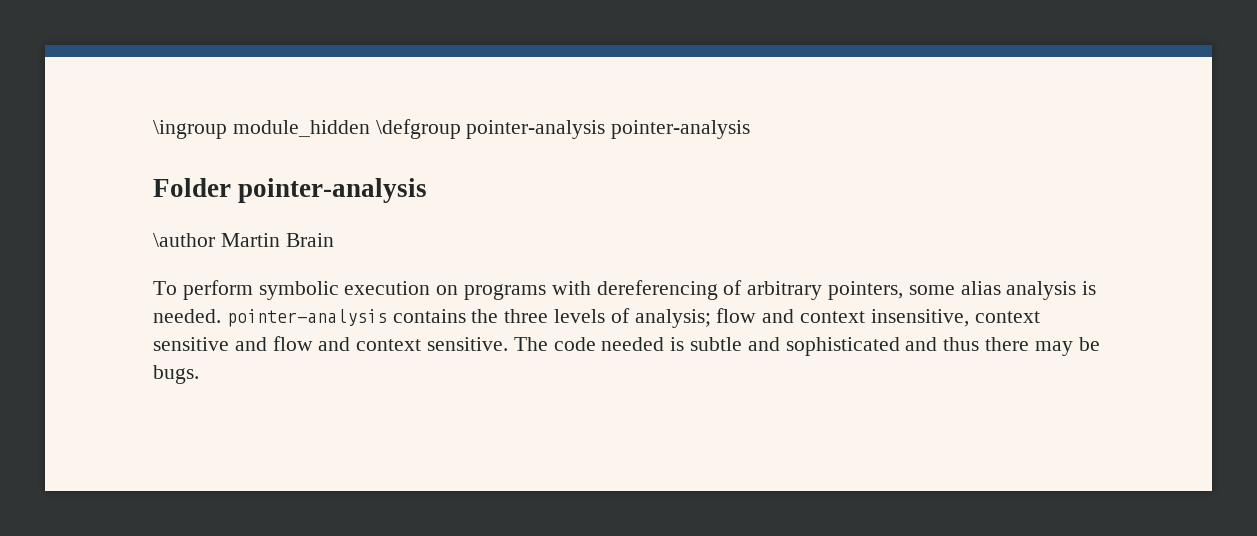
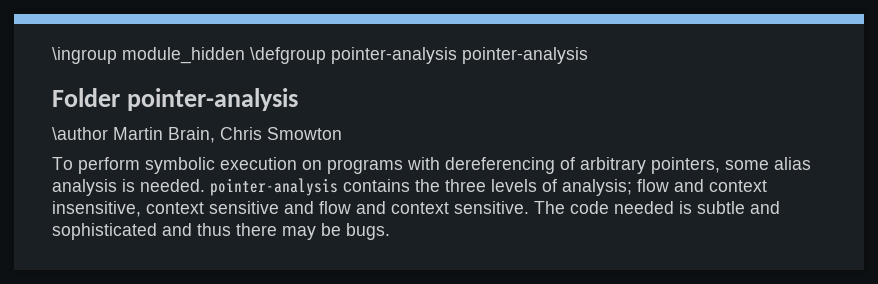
- \author Martin Brain
+ \author Martin Brain, Chris Smowton

